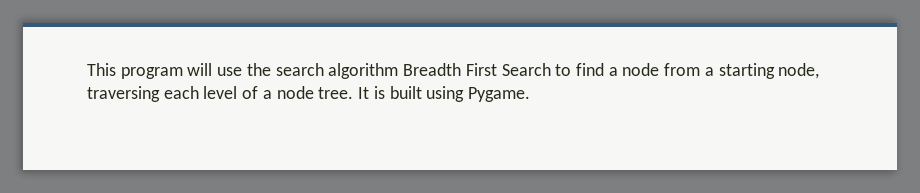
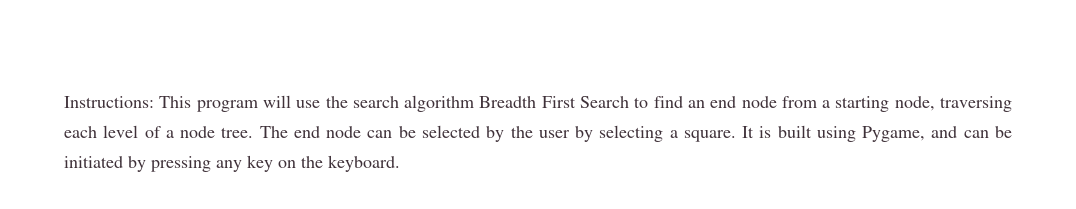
- This program will use the search algorithm Breadth First Search to find a node from a starting node, traversing each level of a node tree.
+ Instructions: This program will use the search algorithm Breadth First Search to find an end node from a starting node, traversing each level of a node tree.
- It is built using Pygame.
+ The end node can be selected by the user by selecting a square. It is built using Pygame, and can be initiated by pressing any key on the keyboard.

